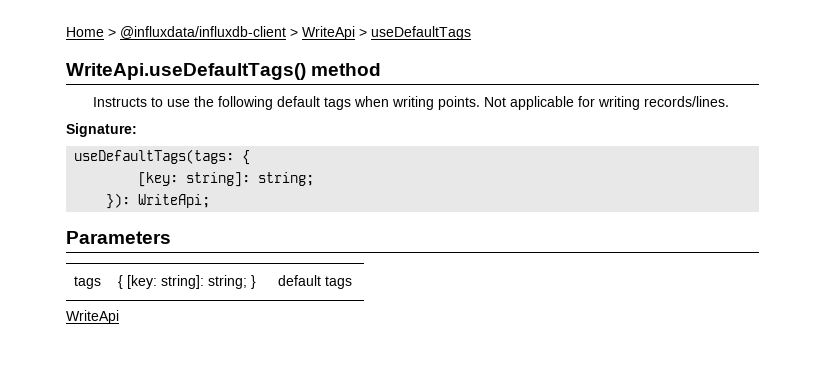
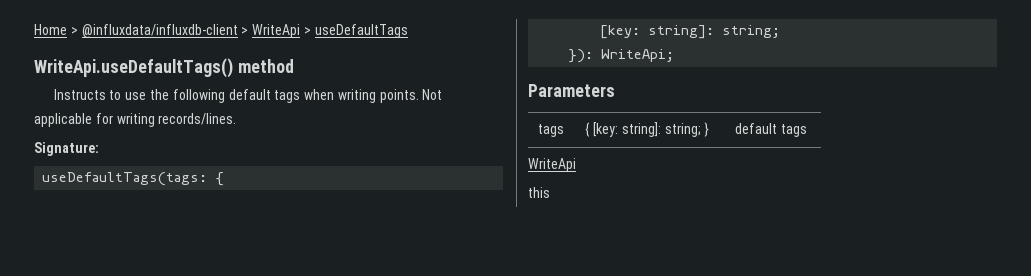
+ this

